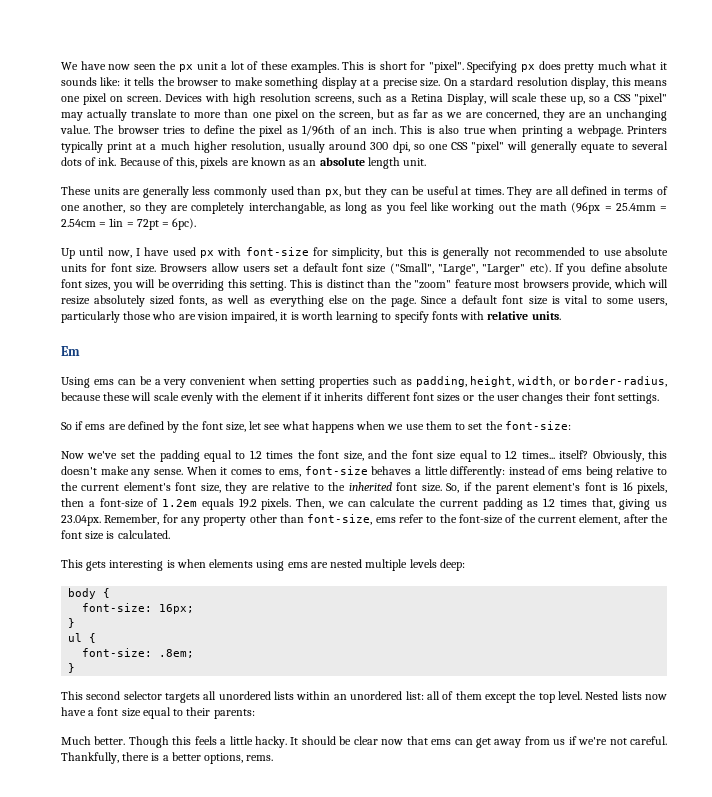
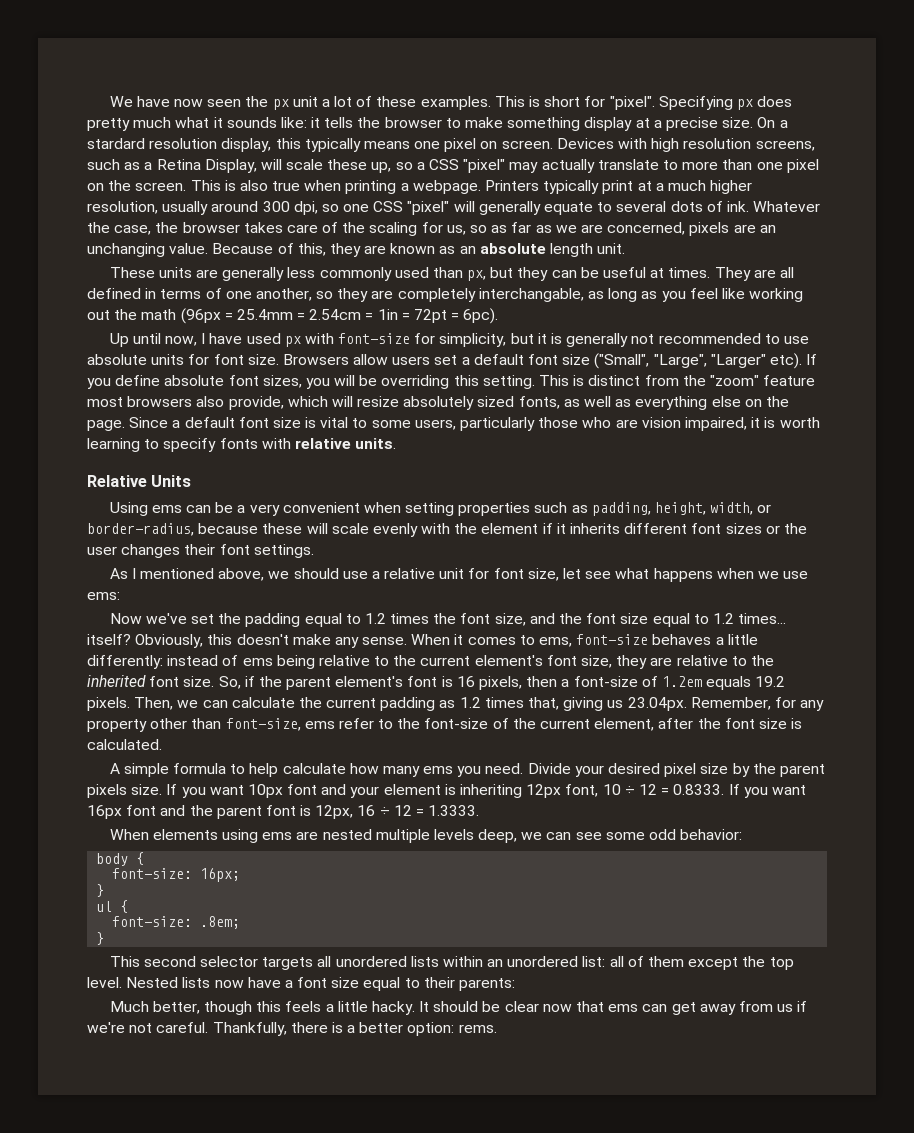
- On a stardard resolution display, this means one pixel on screen.
+ On a stardard resolution display, this typically means one pixel on screen.
- Devices with high resolution screens, such as a Retina Display, will scale these up, so a CSS "pixel" may actually translate to more than one pixel on the screen, but as far as we are concerned, they are an unchanging value. The browser tries to define the pixel as 1/96th of an inch.
+ Devices with high resolution screens, such as a Retina Display, will scale these up, so a CSS "pixel" may actually translate to more than one pixel on the screen.
+ Whatever the case, the browser takes care of the scaling for us, so as far as we are concerned, pixels are an unchanging value.
- Because of this, pixels are known as an absolute length unit.
+ Because of this, they are known as an absolute length unit.
- Up until now, I have used px with font-size for simplicity, but this is generally not recommended to use absolute units for font size.
+ Up until now, I have used px with font-size for simplicity, but it is generally not recommended to use absolute units for font size.
- This is distinct than the "zoom" feature most browsers provide, which will resize absolutely sized fonts, as well as everything else on the page.
+ This is distinct from the "zoom" feature most browsers also provide, which will resize absolutely sized fonts, as well as everything else on the page.
- Em
+ Relative Units
- So if ems are defined by the font size, let see what happens when we use them to set the font-size:
+ As I mentioned above, we should use a relative unit for font size, let see what happens when we use ems:
- This gets interesting is when elements using ems are nested multiple levels deep:
+ A simple formula to help calculate how many ems you need. Divide your desired pixel size by the parent pixels size. If you want 10px font and your element is inheriting 12px font, 10 ÷ 12 = 0.8333. If you want 16px font and the parent font is 12px, 16 ÷ 12 = 1.3333.
+ When elements using ems are nested multiple levels deep, we can see some odd behavior:
- Much better. Though this feels a little hacky.
+ Much better, though this feels a little hacky.
- Thankfully, there is a better options, rems.
+ Thankfully, there is a better option: rems.

